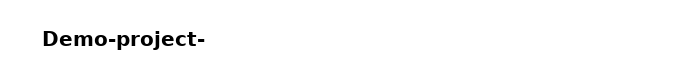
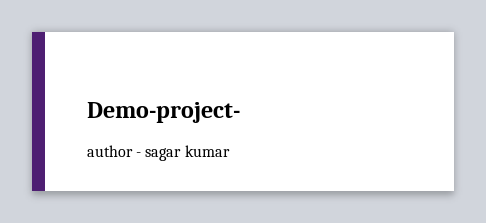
+ author - sagar kumar

